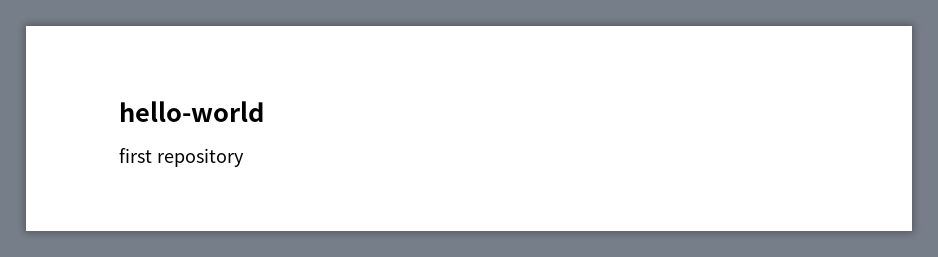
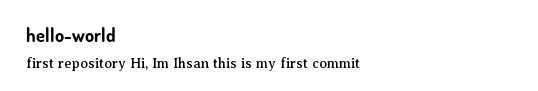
- first repository
+ first repository Hi, Im Ihsan this is my first commit

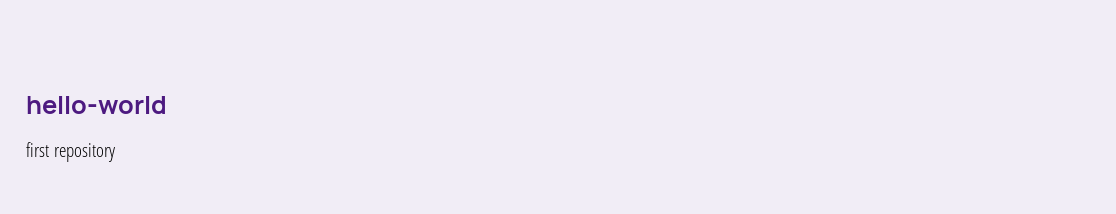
- first repository Hi, Im Ihsan this is my first commit
+ first repository

